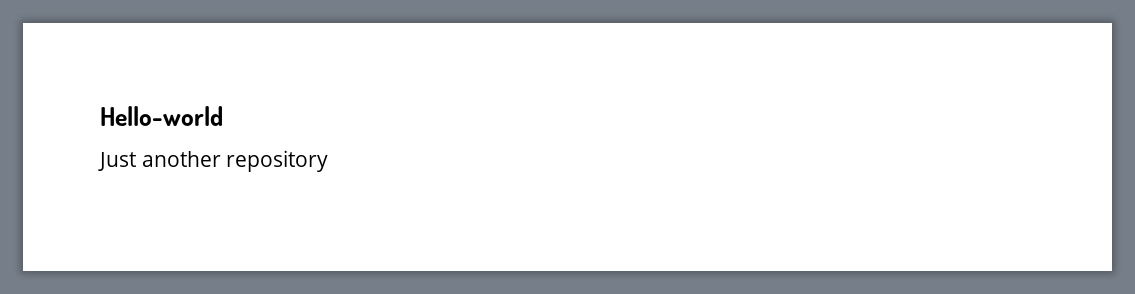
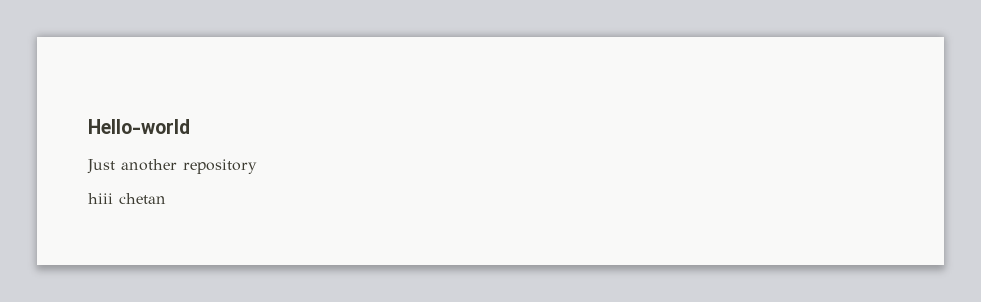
+ hiii chetan

